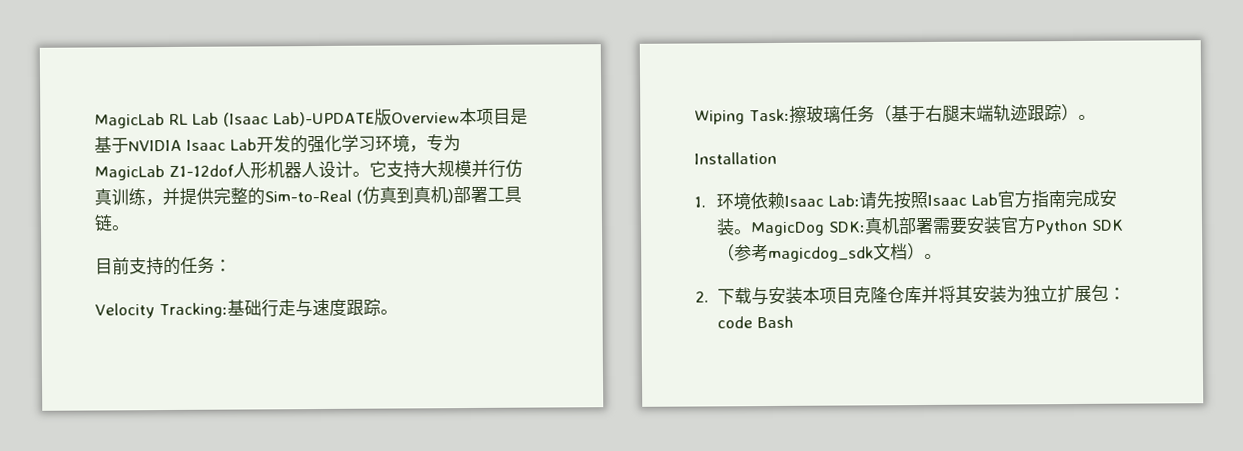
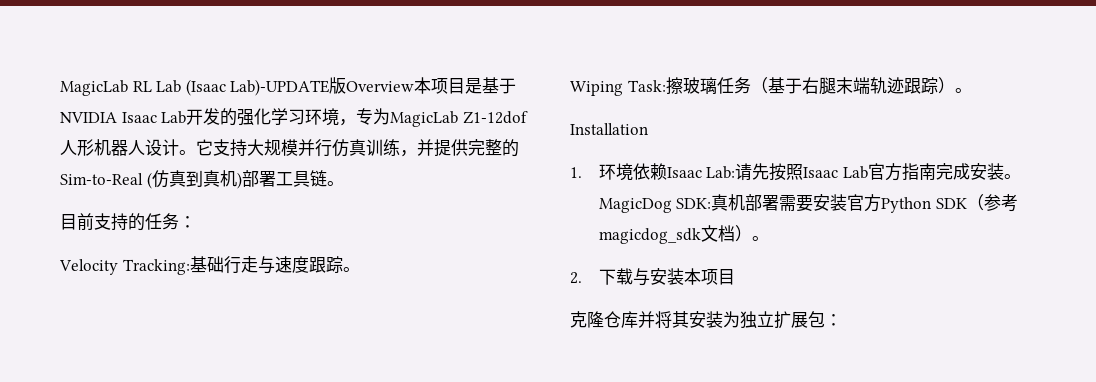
- 2.下载与安装本项目克隆仓库并将其安装为独立扩展包：code Bash
+ 2.下载与安装本项目
+ 克隆仓库并将其安装为独立扩展包：

